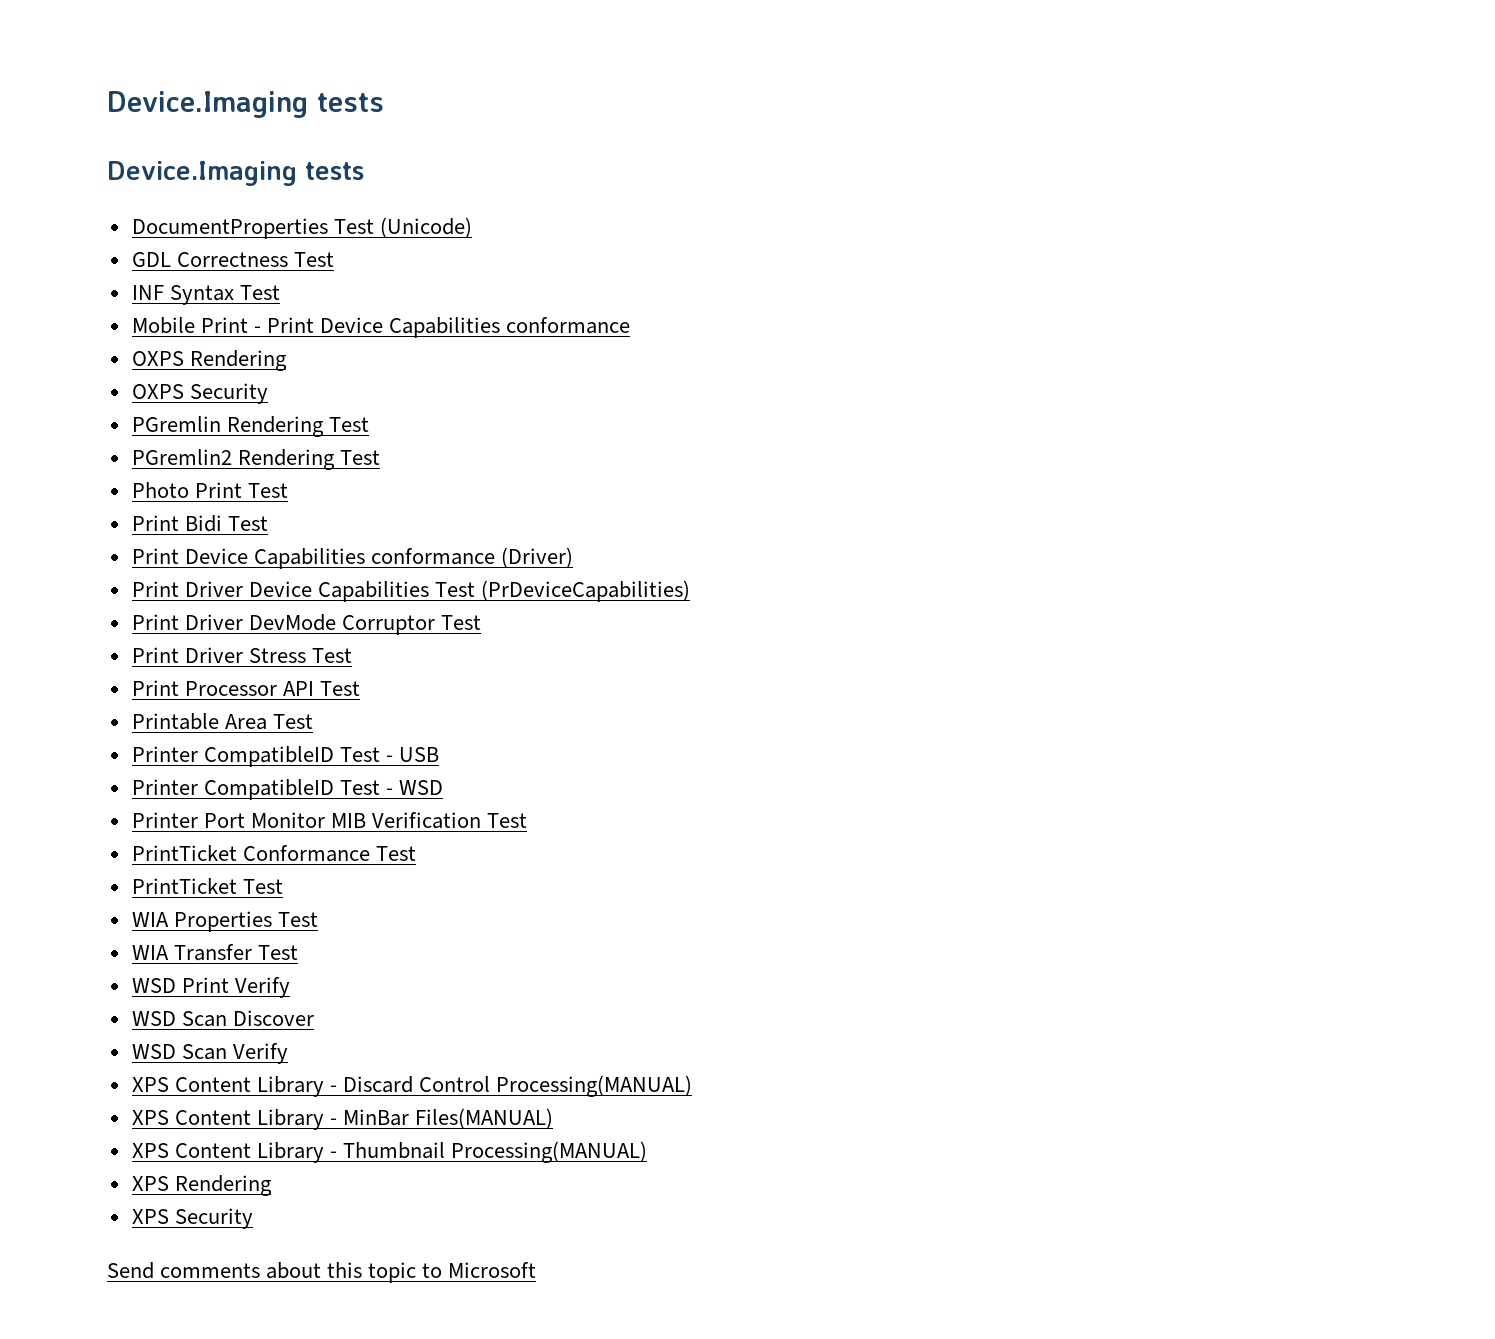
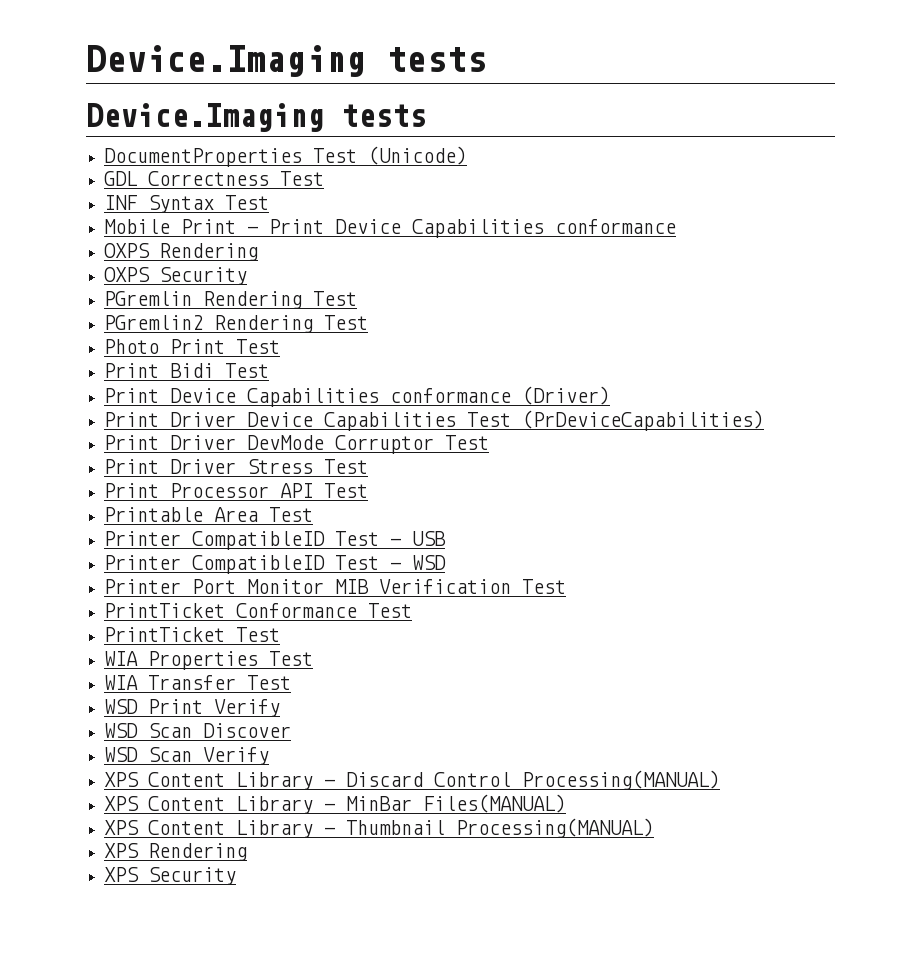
- Send comments about this topic to Microsoft

